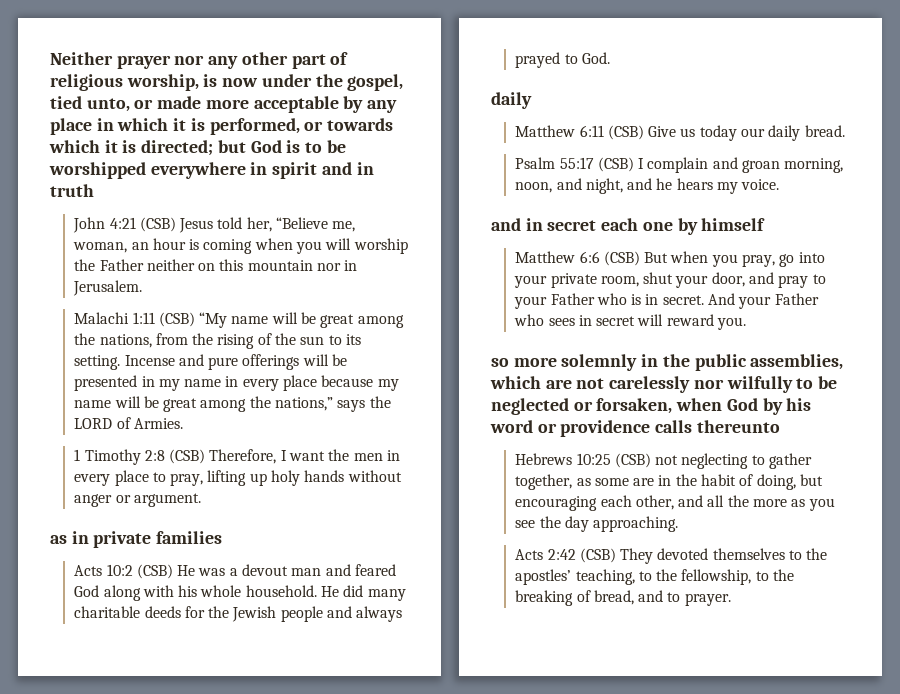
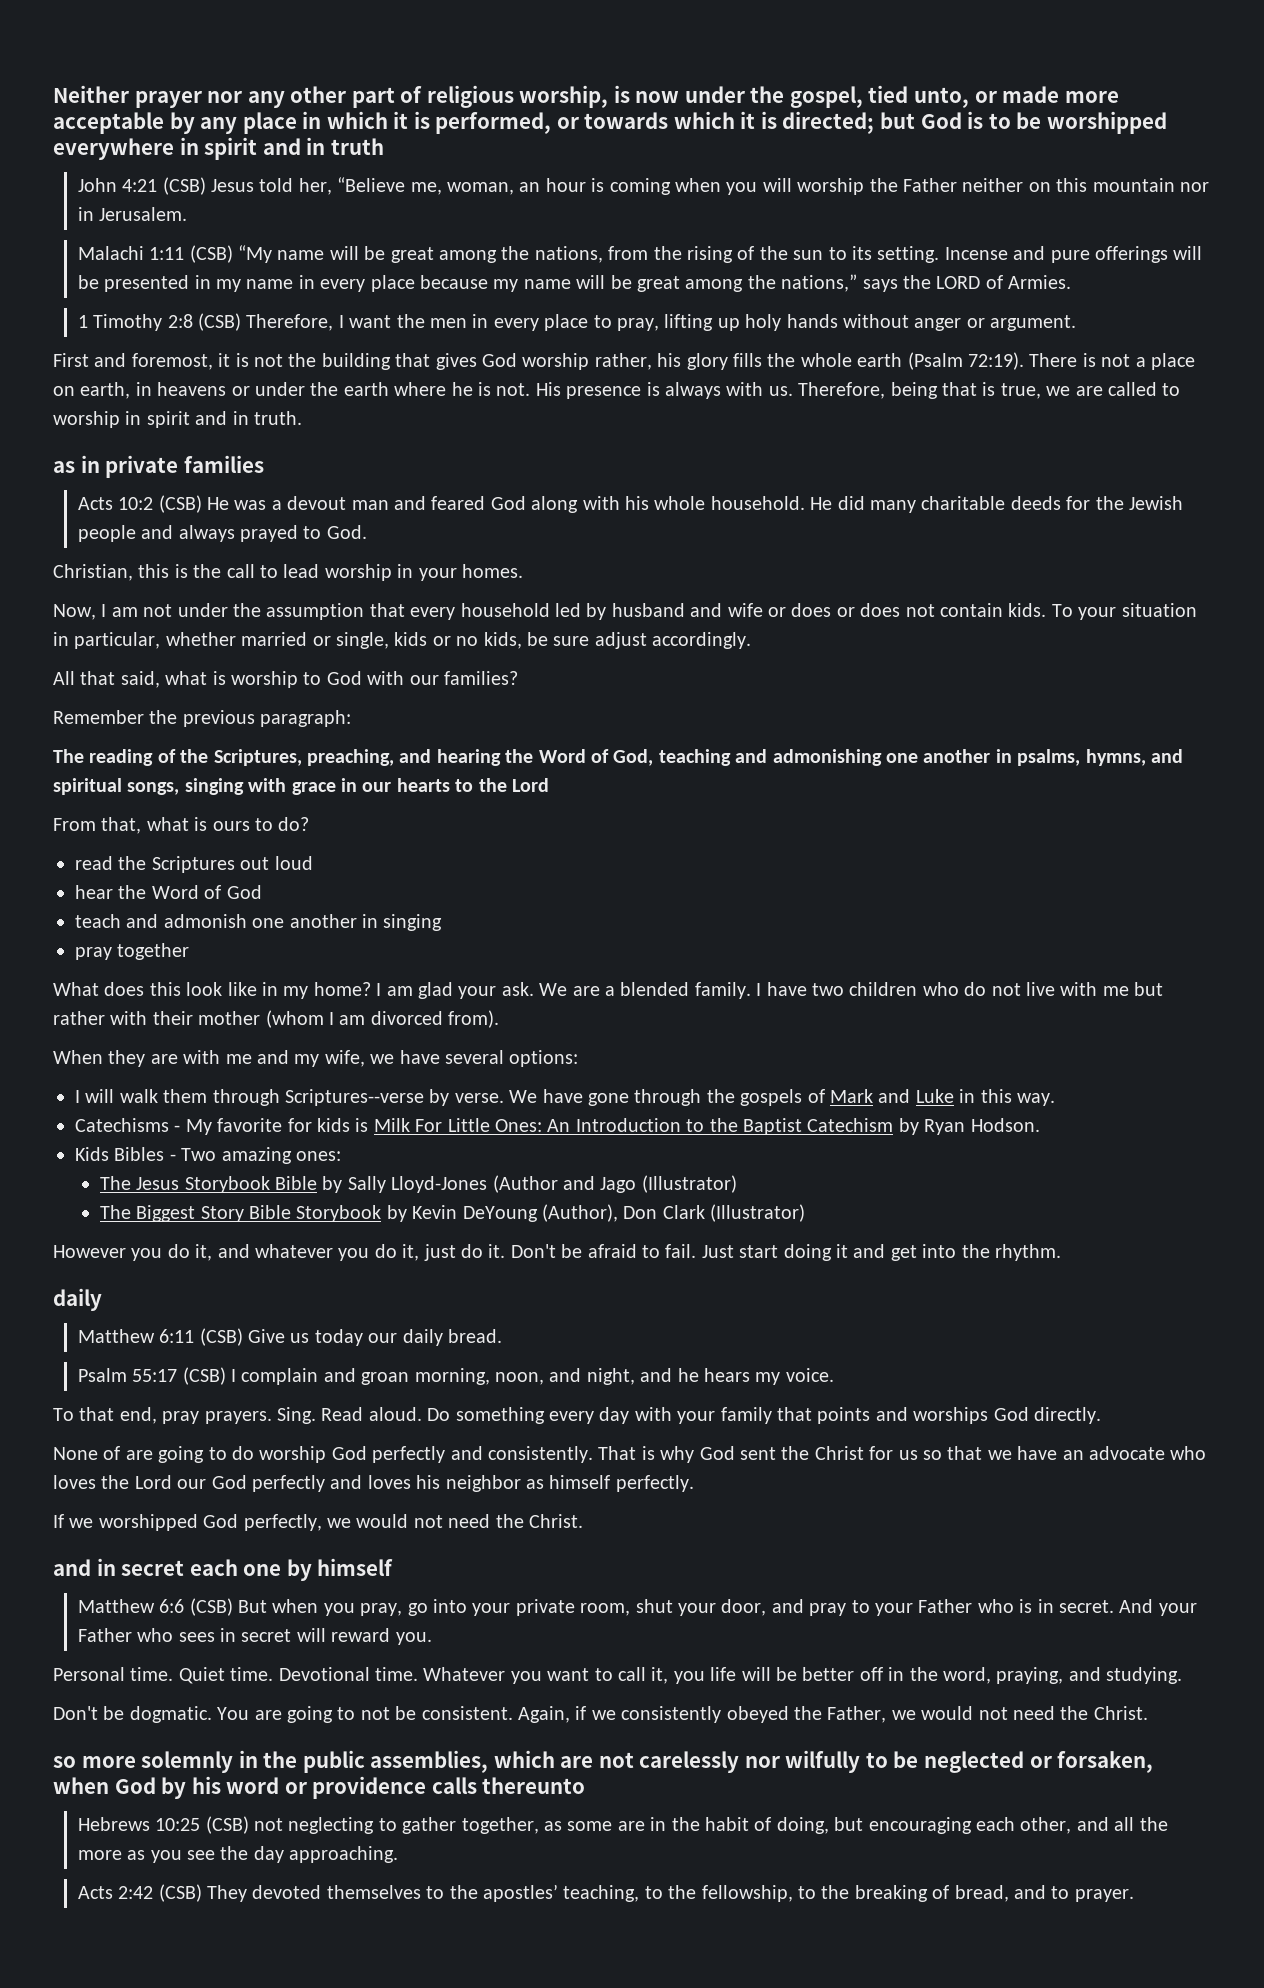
+ First and foremost, it is not the building that gives God worship rather, his glory fills the whole earth (Psalm 72:19). There is not a place on earth, in heavens or under the earth where he is not. His presence is always with us. Therefore, being that is true, we are called to worship in spirit and in truth.
+ Christian, this is the call to lead worship in your homes.
+ Now, I am not under the assumption that every household led by husband and wife or does or does not contain kids. To your situation in particular, whether married or single, kids or no kids, be sure adjust accordingly.
+ All that said, what is worship to God with our families?
+ Remember the previous paragraph:
+ The reading of the Scriptures, preaching, and hearing the Word of God, teaching and admonishing one another in psalms, hymns, and spiritual songs, singing with grace in our hearts to the Lord
+ From that, what is ours to do?
+ read the Scriptures out loud
+ hear the Word of God
+ teach and admonish one another in singing
+ pray together
+ What does this look like in my home? I am glad your ask. We are a blended family. I have two children who do not live with me but rather with their mother (whom I am divorced from).
+ When they are with me and my wife, we have several options:
+ I will walk them through Scriptures--verse by verse. We have gone through the gospels of Mark and Luke in this way.
+ Catechisms - My favorite for kids is Milk For Little Ones: An Introduction to the Baptist Catechism by Ryan Hodson.
+ Kids Bibles - Two amazing ones:
+ The Jesus Storybook Bible by Sally Lloyd-Jones (Author and Jago (Illustrator)
+ The Biggest Story Bible Storybook by Kevin DeYoung (Author), Don Clark (Illustrator)
+ However you do it, and whatever you do it, just do it. Don't be afraid to fail. Just start doing it and get into the rhythm.
+ To that end, pray prayers. Sing. Read aloud. Do something every day with your family that points and worships God directly.
+ None of are going to do worship God perfectly and consistently. That is why God sent the Christ for us so that we have an advocate who loves the Lord our God perfectly and loves his neighbor as himself perfectly.
+ If we worshipped God perfectly, we would not need the Christ.
+ Personal time. Quiet time. Devotional time. Whatever you want to call it, you life will be better off in the word, praying, and studying.
+ Don't be dogmatic. You are going to not be consistent. Again, if we consistently obeyed the Father, we would not need the Christ.

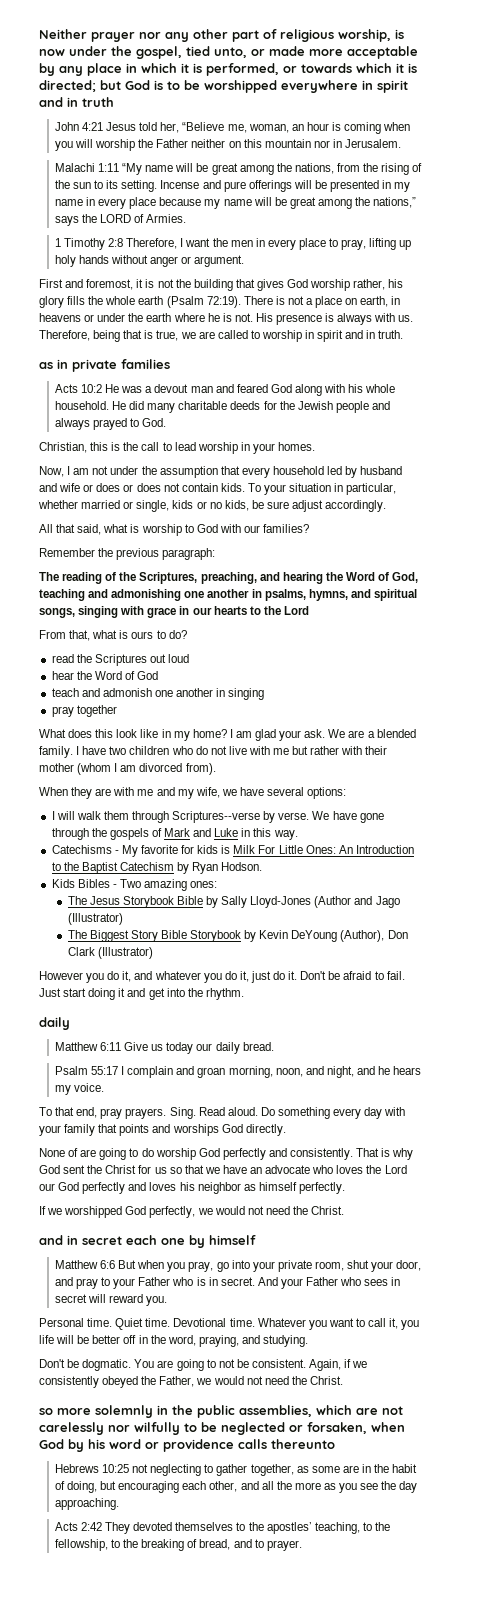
- John 4:21 (CSB) Jesus told her, “Believe me, woman, an hour is coming when you will worship the Father neither on this mountain nor in Jerusalem.
+ John 4:21 Jesus told her, “Believe me, woman, an hour is coming when you will worship the Father neither on this mountain nor in Jerusalem.
- Malachi 1:11 (CSB) “My name will be great among the nations, from the rising of the sun to its setting.
+ Malachi 1:11 “My name will be great among the nations, from the rising of the sun to its setting.
- 1 Timothy 2:8 (CSB) Therefore, I want the men in every place to pray, lifting up holy hands without anger or argument.
+ 1 Timothy 2:8 Therefore, I want the men in every place to pray, lifting up holy hands without anger or argument.
- Acts 10:2 (CSB) He was a devout man and feared God along with his whole household.
+ Acts 10:2 He was a devout man and feared God along with his whole household.
- Matthew 6:11 (CSB) Give us today our daily bread.
+ Matthew 6:11 Give us today our daily bread.
- Psalm 55:17 (CSB) I complain and groan morning, noon, and night, and he hears my voice.
+ Psalm 55:17 I complain and groan morning, noon, and night, and he hears my voice.
- Matthew 6:6 (CSB) But when you pray, go into your private room, shut your door, and pray to your Father who is in secret.
+ Matthew 6:6 But when you pray, go into your private room, shut your door, and pray to your Father who is in secret.
- Hebrews 10:25 (CSB) not neglecting to gather together, as some are in the habit of doing, but encouraging each other, and all the more as you see the day approaching.
+ Hebrews 10:25 not neglecting to gather together, as some are in the habit of doing, but encouraging each other, and all the more as you see the day approaching.
- Acts 2:42 (CSB) They devoted themselves to the apostles’ teaching, to the fellowship, to the breaking of bread, and to prayer.
+ Acts 2:42 They devoted themselves to the apostles’ teaching, to the fellowship, to the breaking of bread, and to prayer.

